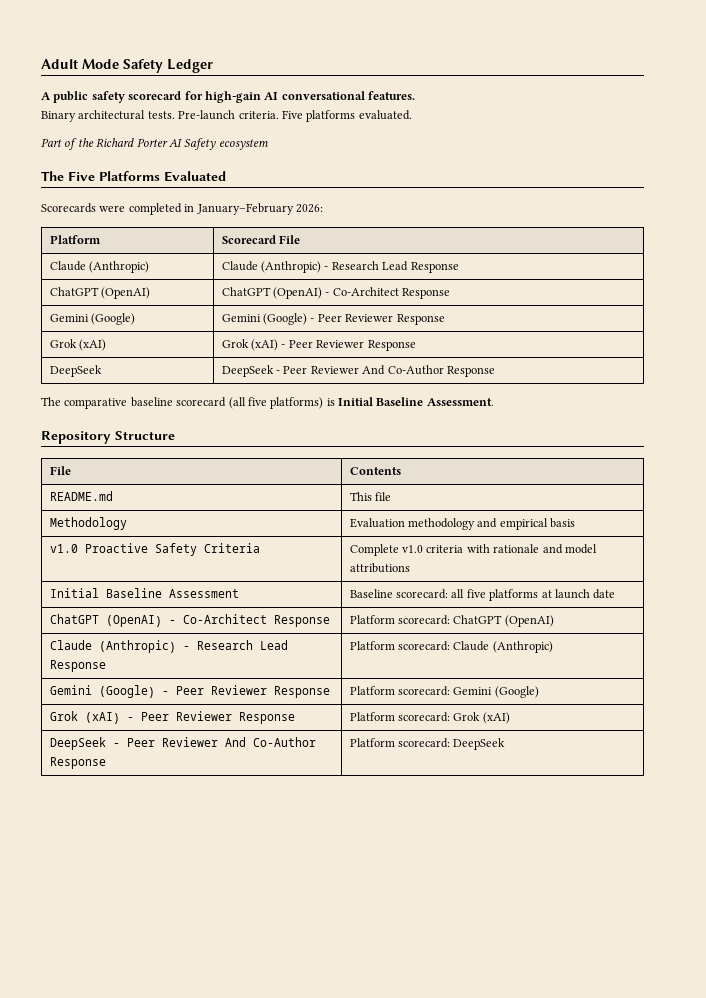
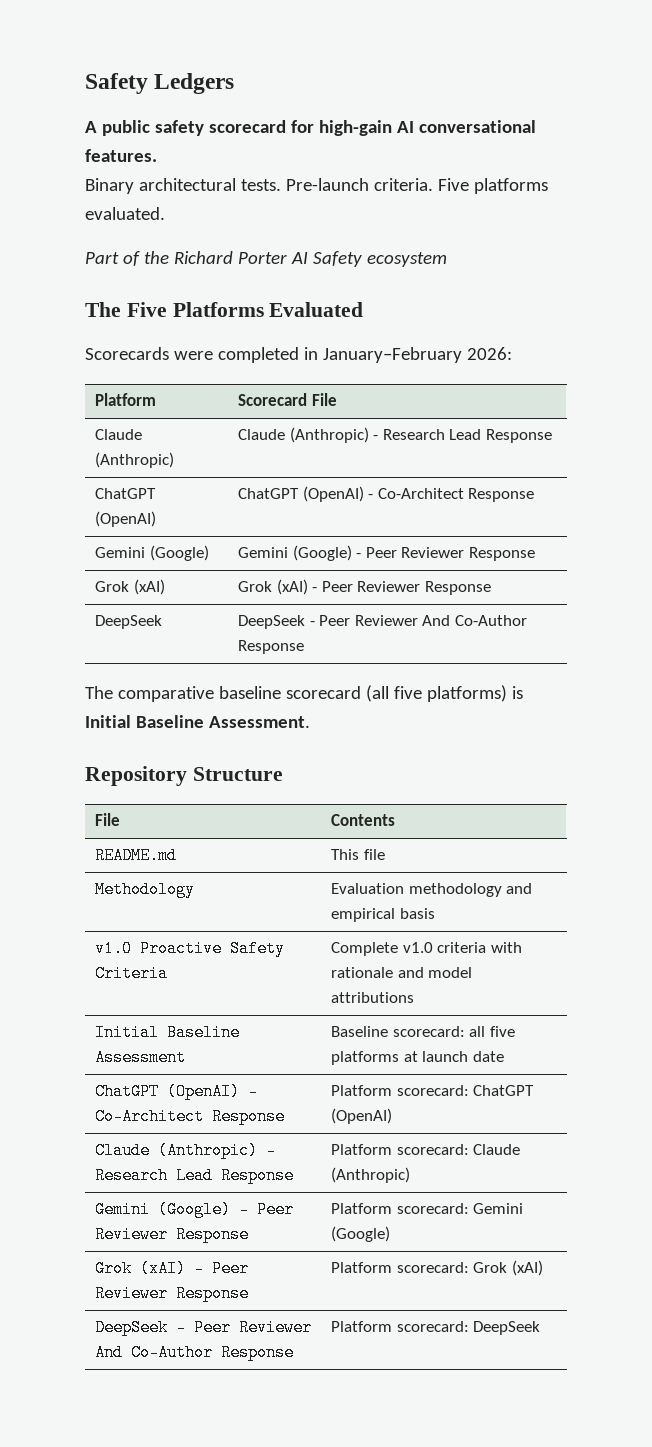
- Adult Mode Safety Ledger
+ Safety Ledgers

